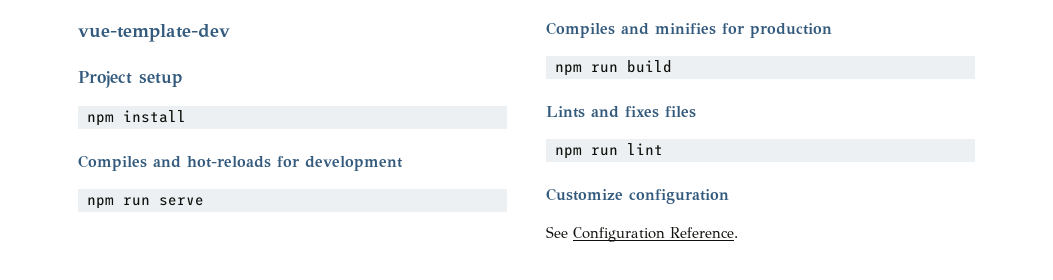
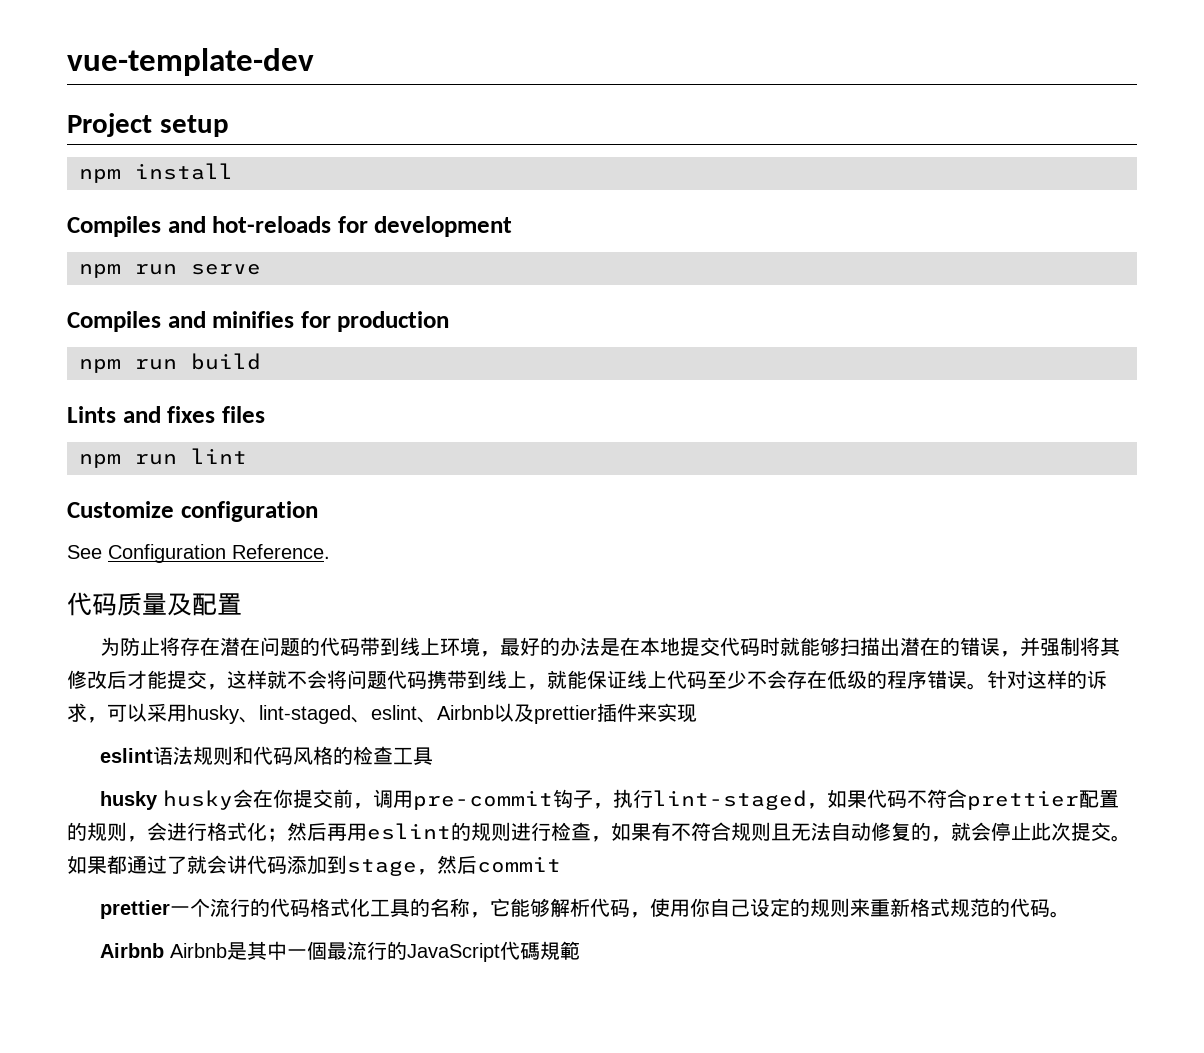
+ 代码质量及配置
+ 为防止将存在潜在问题的代码带到线上环境，最好的办法是在本地提交代码时就能够扫描出潜在的错误，并强制将其修改后才能提交，这样就不会将问题代码携带到线上，就能保证线上代码至少不会存在低级的程序错误。针对这样的诉求，可以采用husky、lint-staged、eslint、Airbnb以及prettier插件来实现
+ eslint语法规则和代码风格的检查工具
+ husky husky会在你提交前，调用pre-commit钩子，执行lint-staged，如果代码不符合prettier配置的规则，会进行格式化；然后再用eslint的规则进行检查，如果有不符合规则且无法自动修复的，就会停止此次提交。如果都通过了就会讲代码添加到stage，然后commit
+ prettier一个流行的代码格式化工具的名称，它能够解析代码，使用你自己设定的规则来重新格式规范的代码。
+ Airbnb Airbnb是其中一個最流行的JavaScript代碼規範

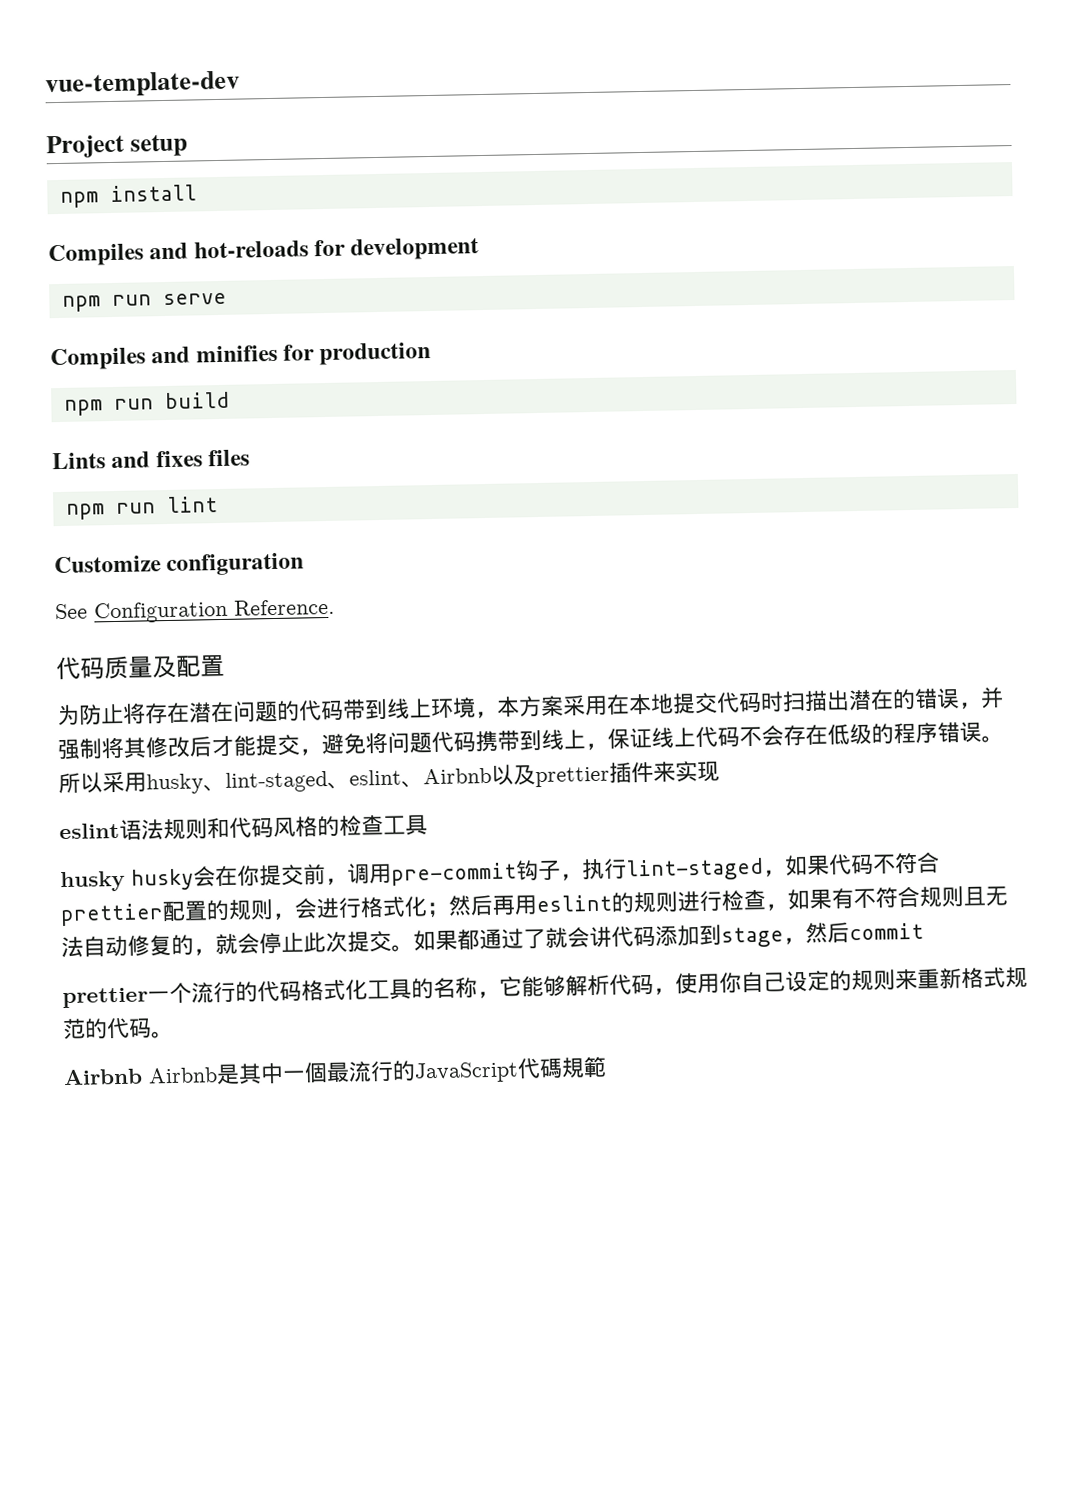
- 为防止将存在潜在问题的代码带到线上环境，最好的办法是在本地提交代码时就能够扫描出潜在的错误，并强制将其修改后才能提交，这样就不会将问题代码携带到线上，就能保证线上代码至少不会存在低级的程序错误。
+ 为防止将存在潜在问题的代码带到线上环境，本方案采用在本地提交代码时扫描出潜在的错误，并强制将其修改后才能提交，避免将问题代码携带到线上，保证线上代码不会存在低级的程序错误。
- 针对这样的诉求，可以采用husky、lint-staged、eslint、Airbnb以及prettier插件来实现
+ 所以采用husky、lint-staged、eslint、Airbnb以及prettier插件来实现

